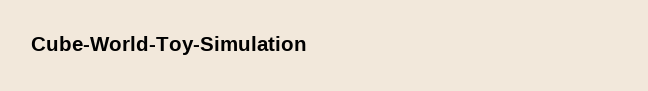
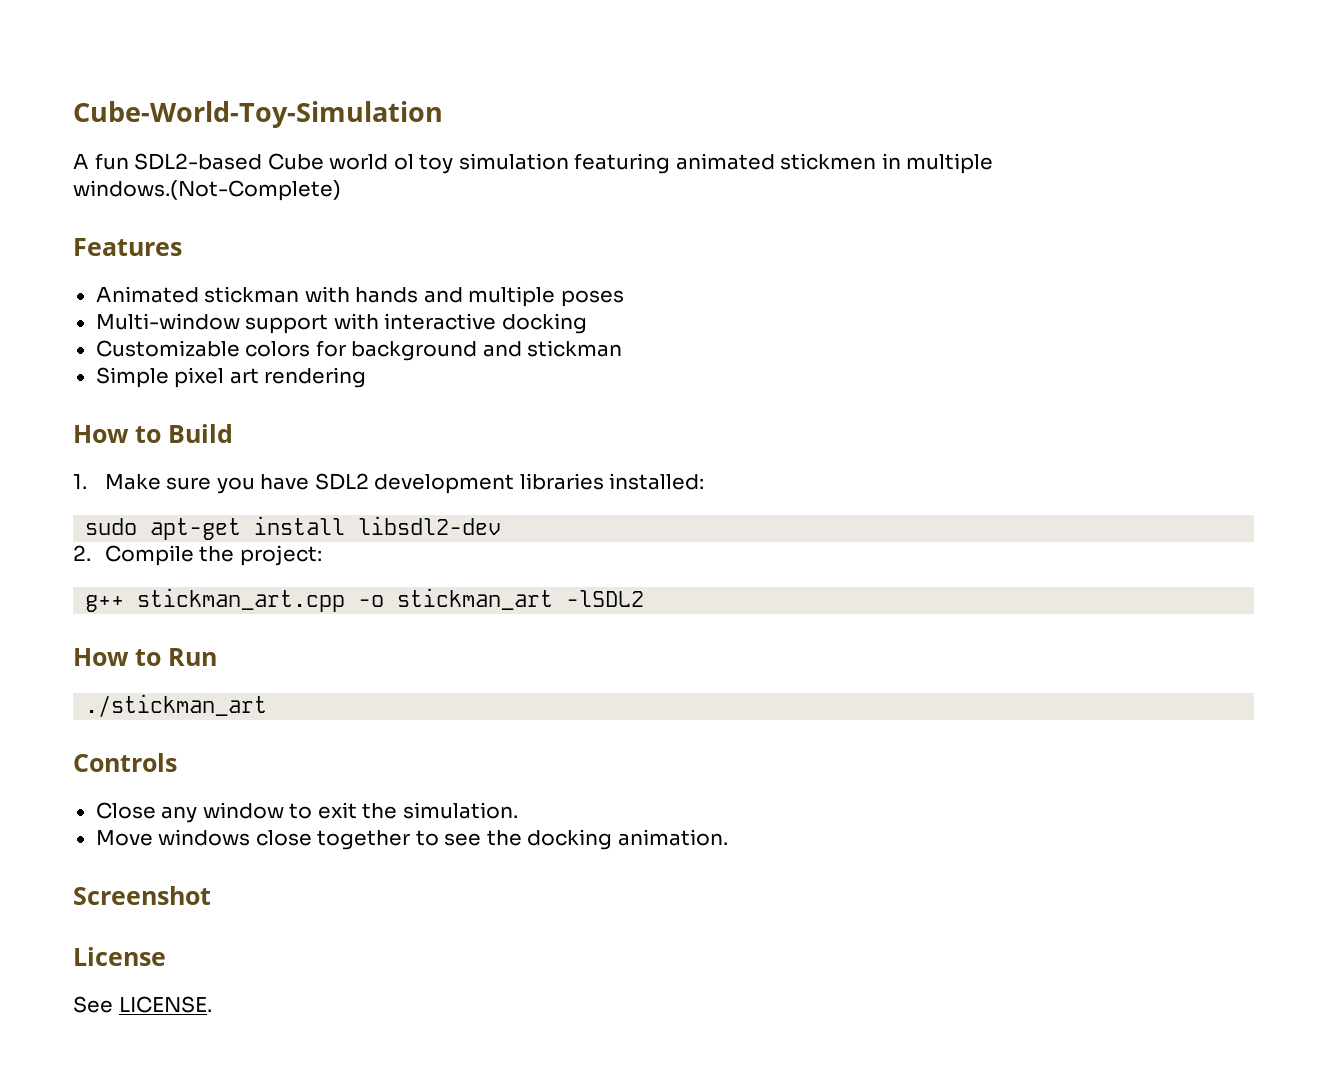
+ A fun SDL2-based Cube world ol toy simulation featuring animated stickmen in multiple windows.(Not-Complete)
+ Features
+ Animated stickman with hands and multiple poses
+ Multi-window support with interactive docking
+ Customizable colors for background and stickman
+ Simple pixel art rendering
+ How to Build
+ 1. Make sure you have SDL2 development libraries installed:
+ sudo apt-get install libsdl2-dev
+ 2. Compile the project:
+ g++ stickman_art.cpp -o stickman_art -lSDL2
+ How to Run
+ ./stickman_art
+ Controls
+ Close any window to exit the simulation.
+ Move windows close together to see the docking animation.
+ Screenshot
+ License
+ See LICENSE.

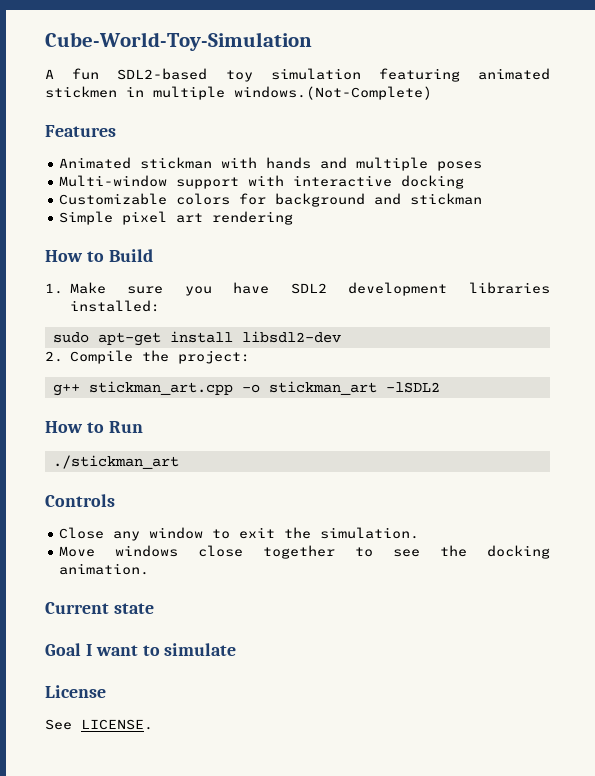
- A fun SDL2-based Cube world ol toy simulation featuring animated stickmen in multiple windows.(Not-Complete)
+ A fun SDL2-based toy simulation featuring animated stickmen in multiple windows.(Not-Complete)
- Screenshot
+ Current state
+ Goal I want to simulate

